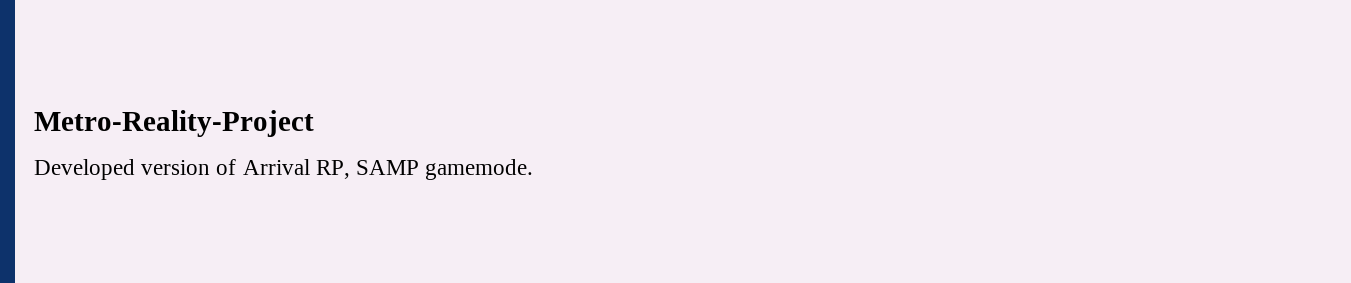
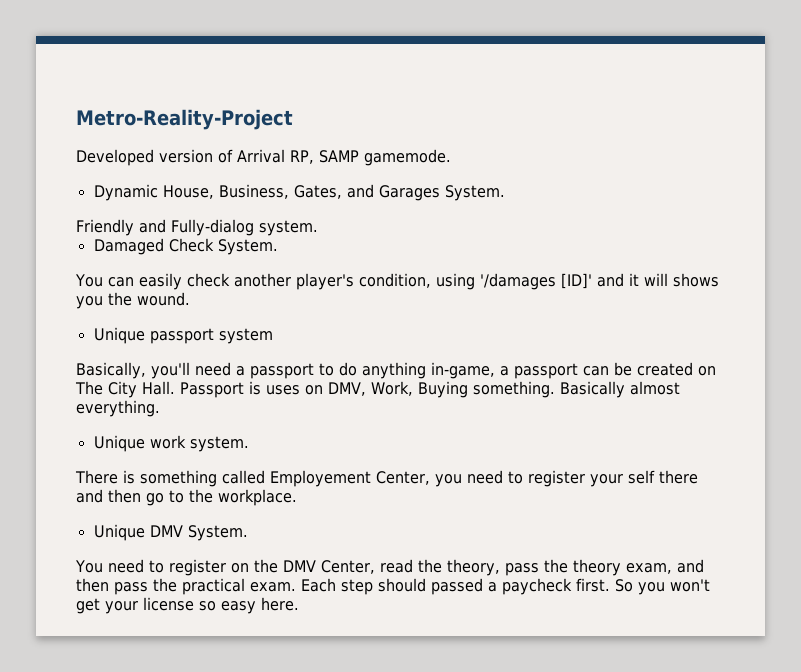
+ Dynamic House, Business, Gates, and Garages System.
+ Friendly and Fully-dialog system.
+ Damaged Check System.
+ You can easily check another player's condition, using '/damages [ID]' and it will shows you the wound.
+ Unique passport system
+ Basically, you'll need a passport to do anything in-game, a passport can be created on The City Hall. Passport is uses on DMV, Work, Buying something. Basically almost everything.
+ Unique work system.
+ There is something called Employement Center, you need to register your self there and then go to the workplace.
+ Unique DMV System.
+ You need to register on the DMV Center, read the theory, pass the theory exam, and then pass the practical exam. Each step should passed a paycheck first. So you won't get your license so easy here.

